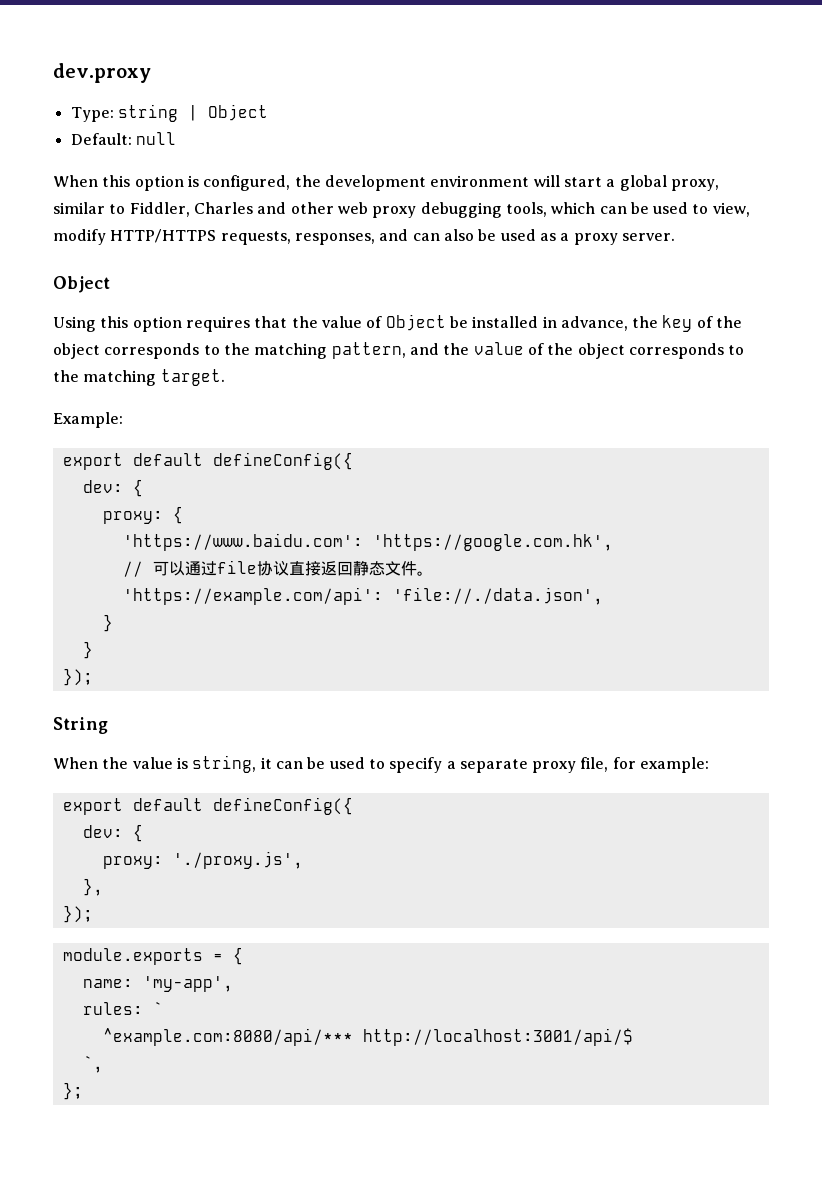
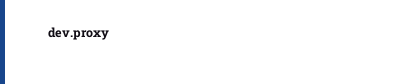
- Type: string | Object
- Default: null
- When this option is configured, the development environment will start a global proxy, similar to Fiddler, Charles and other web proxy debugging tools, which can be used to view, modify HTTP/HTTPS requests, responses, and can also be used as a proxy server.
- Object
- Using this option requires that the value of Object be installed in advance, the key of the object corresponds to the matching pattern, and the value of the object corresponds to the matching target.
- Example:
- export default defineConfig({
- dev: {
- proxy: {
- 'https://www.baidu.com': 'https://google.com.hk',
- // 可以通过file协议直接返回静态文件。
- 'https://example.com/api': 'file://./data.json',
- }
- }
- });
- String
- When the value is string, it can be used to specify a separate proxy file, for example:
- export default defineConfig({
- dev: {
- proxy: './proxy.js',
- },
- });
- module.exports = {
- name: 'my-app',
- rules: `
- ^example.com:8080/api/*** http://localhost:3001/api/$
- `,
- };

